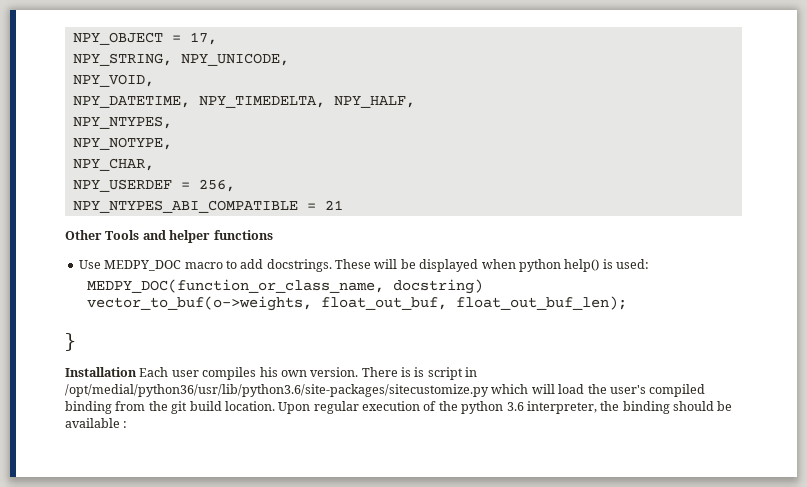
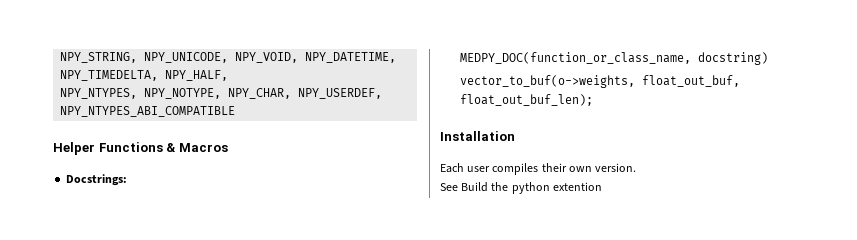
- NPY_OBJECT = 17,
- NPY_STRING, NPY_UNICODE,
- NPY_VOID,
- NPY_DATETIME, NPY_TIMEDELTA, NPY_HALF,
+ NPY_STRING, NPY_UNICODE, NPY_VOID, NPY_DATETIME, NPY_TIMEDELTA, NPY_HALF,
- NPY_NTYPES,
- NPY_NOTYPE,
- NPY_CHAR,
- NPY_USERDEF = 256,
- NPY_NTYPES_ABI_COMPATIBLE = 21
- Other Tools and helper functions
- Use MEDPY_DOC macro to add docstrings. These will be displayed when python help() is used:
+ NPY_NTYPES, NPY_NOTYPE, NPY_CHAR, NPY_USERDEF, NPY_NTYPES_ABI_COMPATIBLE
+ Helper Functions & Macros
+ Docstrings:
- }
- Installation Each user compiles his own version. There is is script in /opt/medial/python36/usr/lib/python3.6/site-packages/sitecustomize.py which will load the user's compiled binding from the git build location. Upon regular execution of the python 3.6 interpreter, the binding should be available :
+ Installation
+ Each user compiles their own version.
+ See Build the python extention

